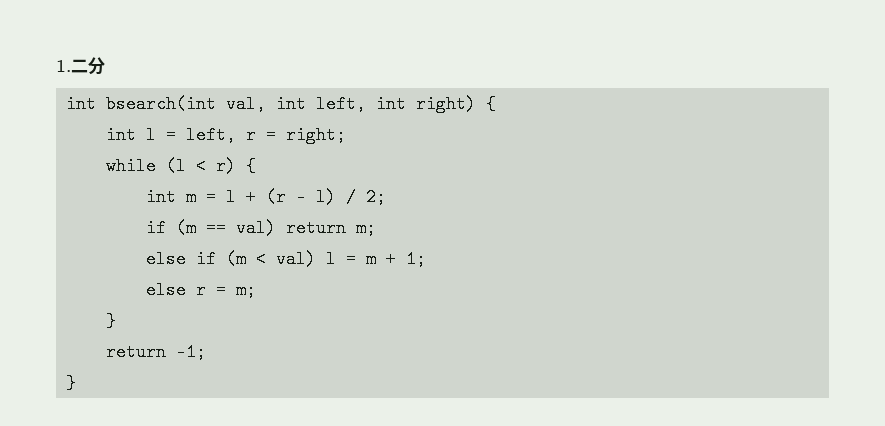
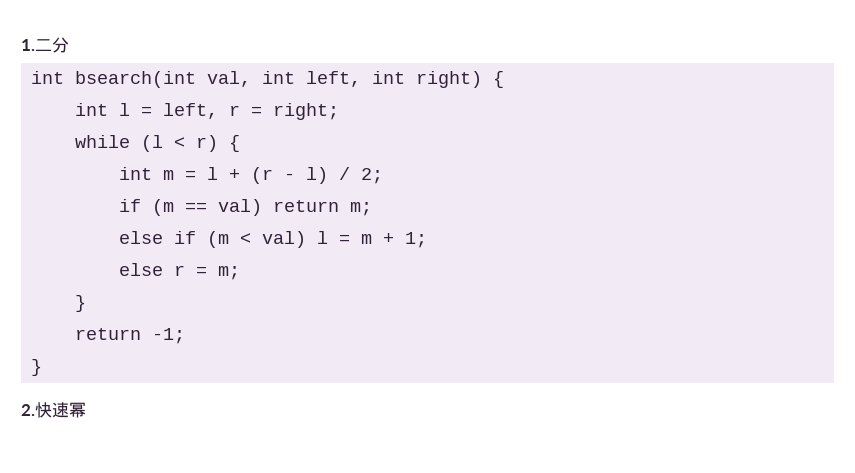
+ 2.快速幂

